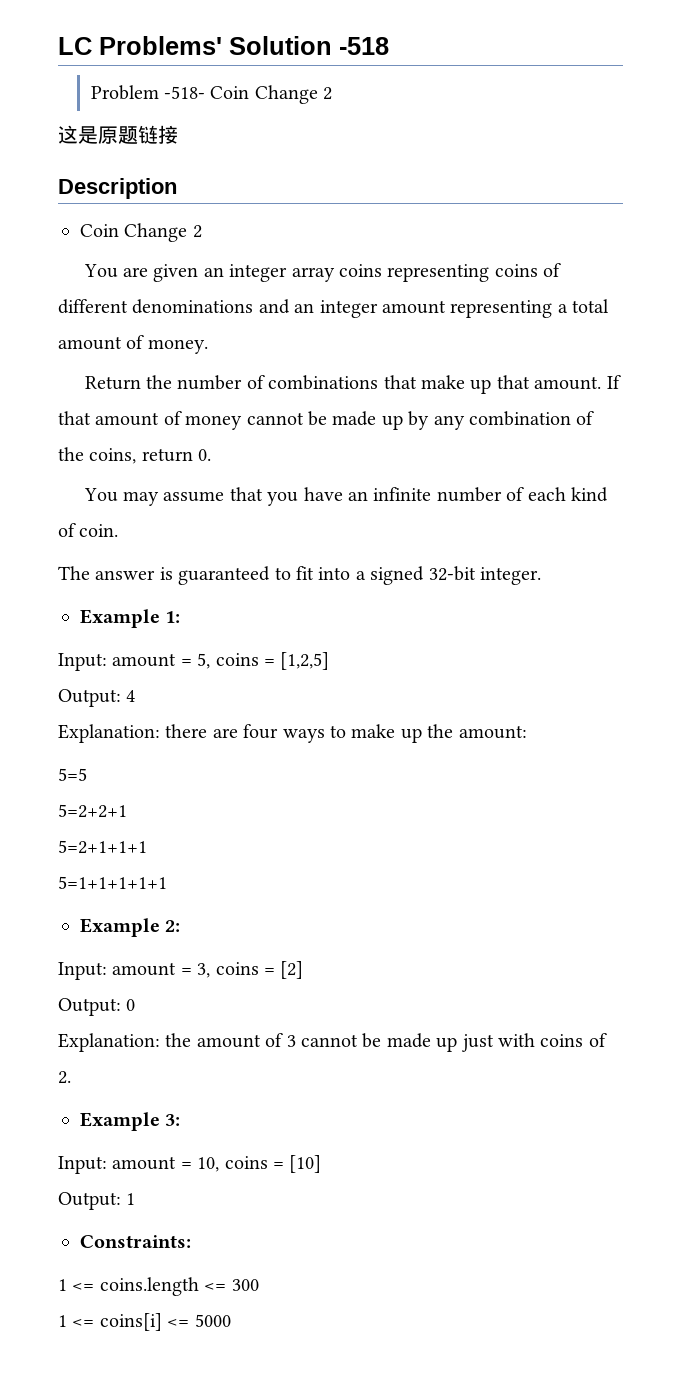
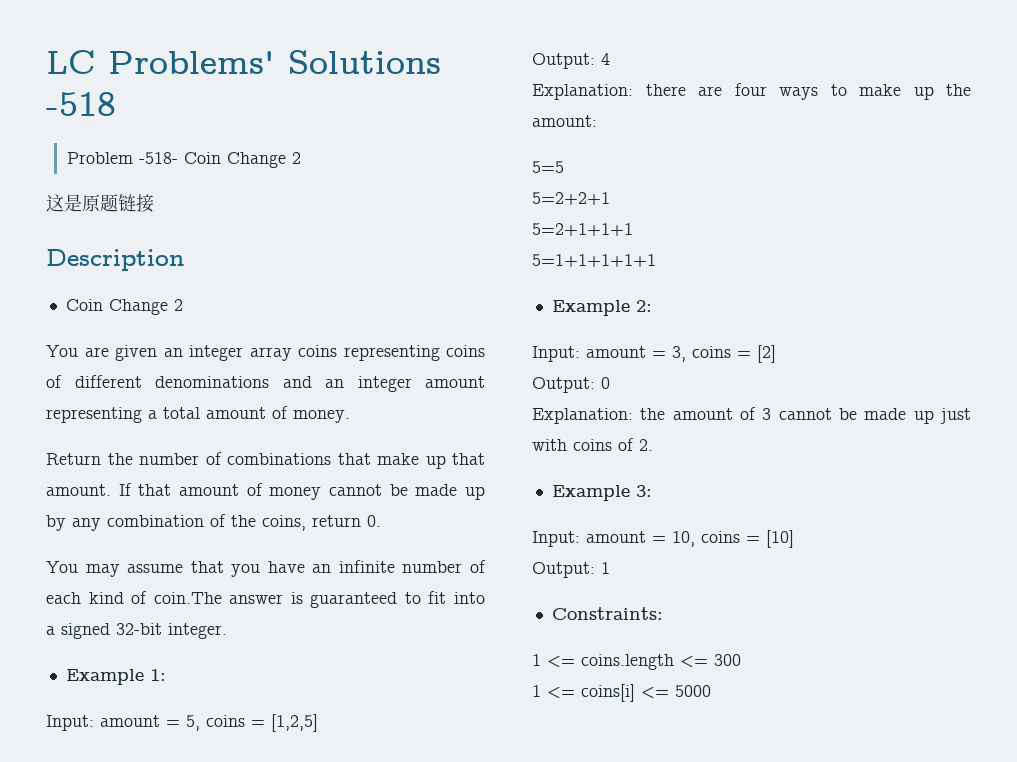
- LC Problems' Solution -518
+ LC Problems' Solutions -518
- You may assume that you have an infinite number of each kind of coin.
- The answer is guaranteed to fit into a signed 32-bit integer.
+ You may assume that you have an infinite number of each kind of coin.The answer is guaranteed to fit into a signed 32-bit integer.

